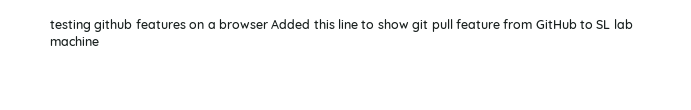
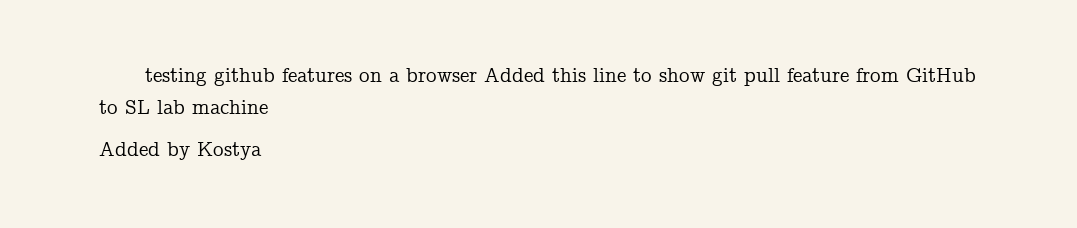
+ Added by Kostya

